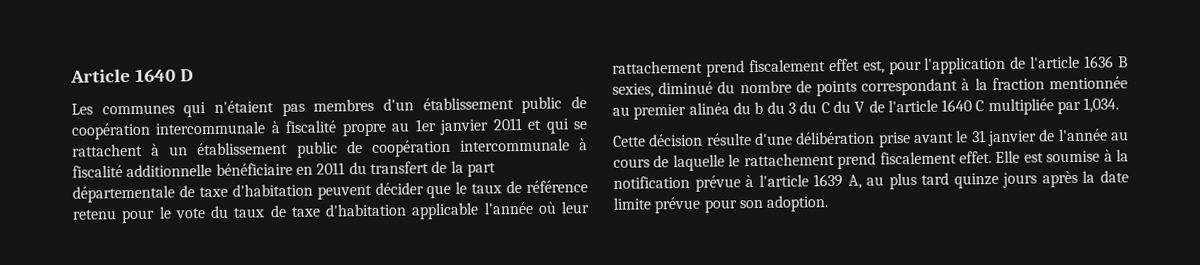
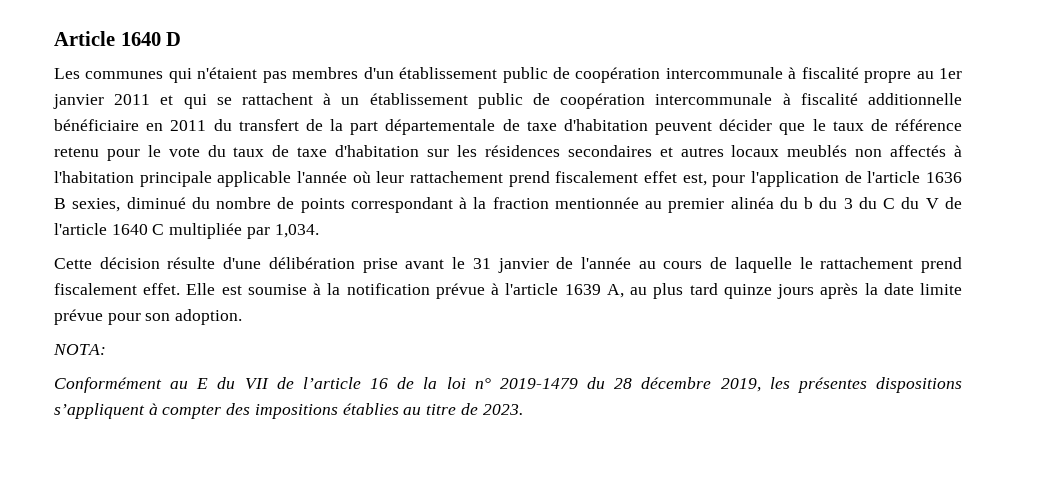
- Les communes qui n'étaient pas membres d'un établissement public de coopération intercommunale à fiscalité propre au 1er janvier 2011 et qui se rattachent à un établissement public de coopération intercommunale à fiscalité additionnelle bénéficiaire en 2011 du transfert de la part départementale de taxe d'habitation peuvent décider que le taux de référence retenu pour le vote du taux de taxe d'habitation applicable l'année où leur rattachement prend fiscalement effet est, pour l'application de l'article 1636 B sexies, diminué du nombre de points correspondant à la fraction mentionnée au premier alinéa du b du 3 du C du V de l'article 1640 C multipliée par 1,034.
+ Les communes qui n'étaient pas membres d'un établissement public de coopération intercommunale à fiscalité propre au 1er janvier 2011 et qui se rattachent à un établissement public de coopération intercommunale à fiscalité additionnelle bénéficiaire en 2011 du transfert de la part départementale de taxe d'habitation peuvent décider que le taux de référence retenu pour le vote du taux de taxe d'habitation sur les résidences secondaires et autres locaux meublés non affectés à l'habitation principale applicable l'année où leur rattachement prend fiscalement effet est, pour l'application de l'article 1636 B sexies, diminué du nombre de points correspondant à la fraction mentionnée au premier alinéa du b du 3 du C du V de l'article 1640 C multipliée par 1,034.
+ NOTA:
+ Conformément au E du VII de l’article 16 de la loi n° 2019-1479 du 28 décembre 2019, les présentes dispositions s’appliquent à compter des impositions établies au titre de 2023.

